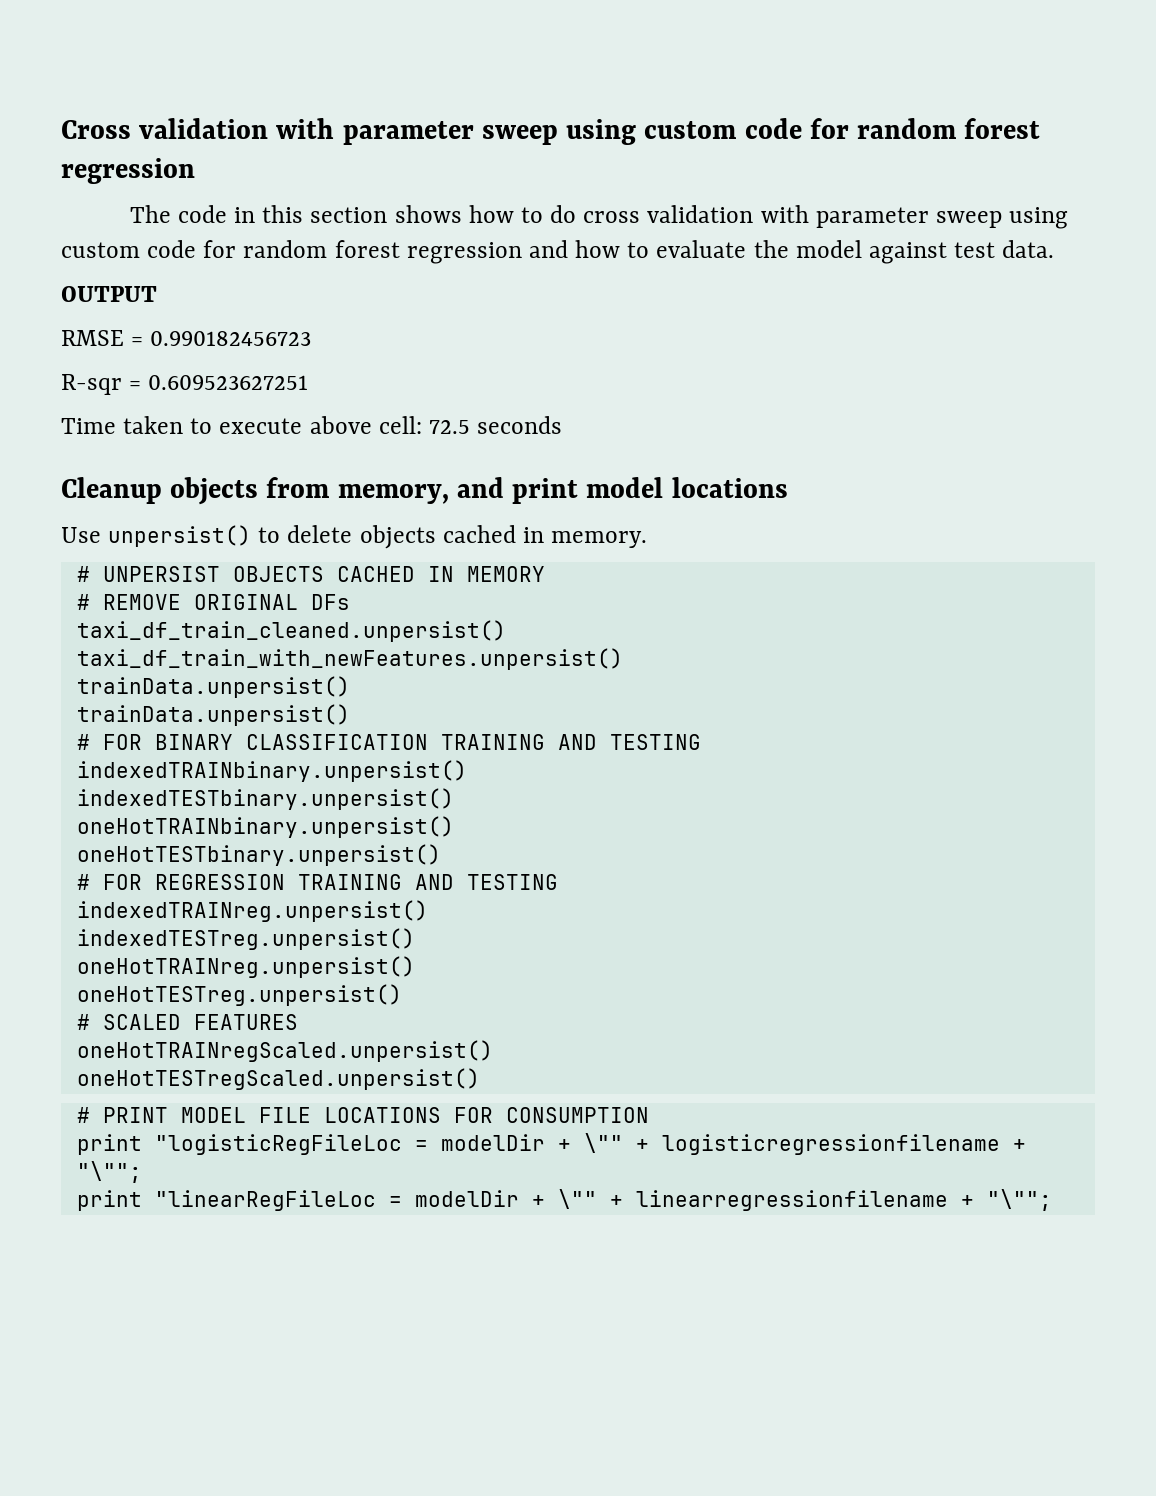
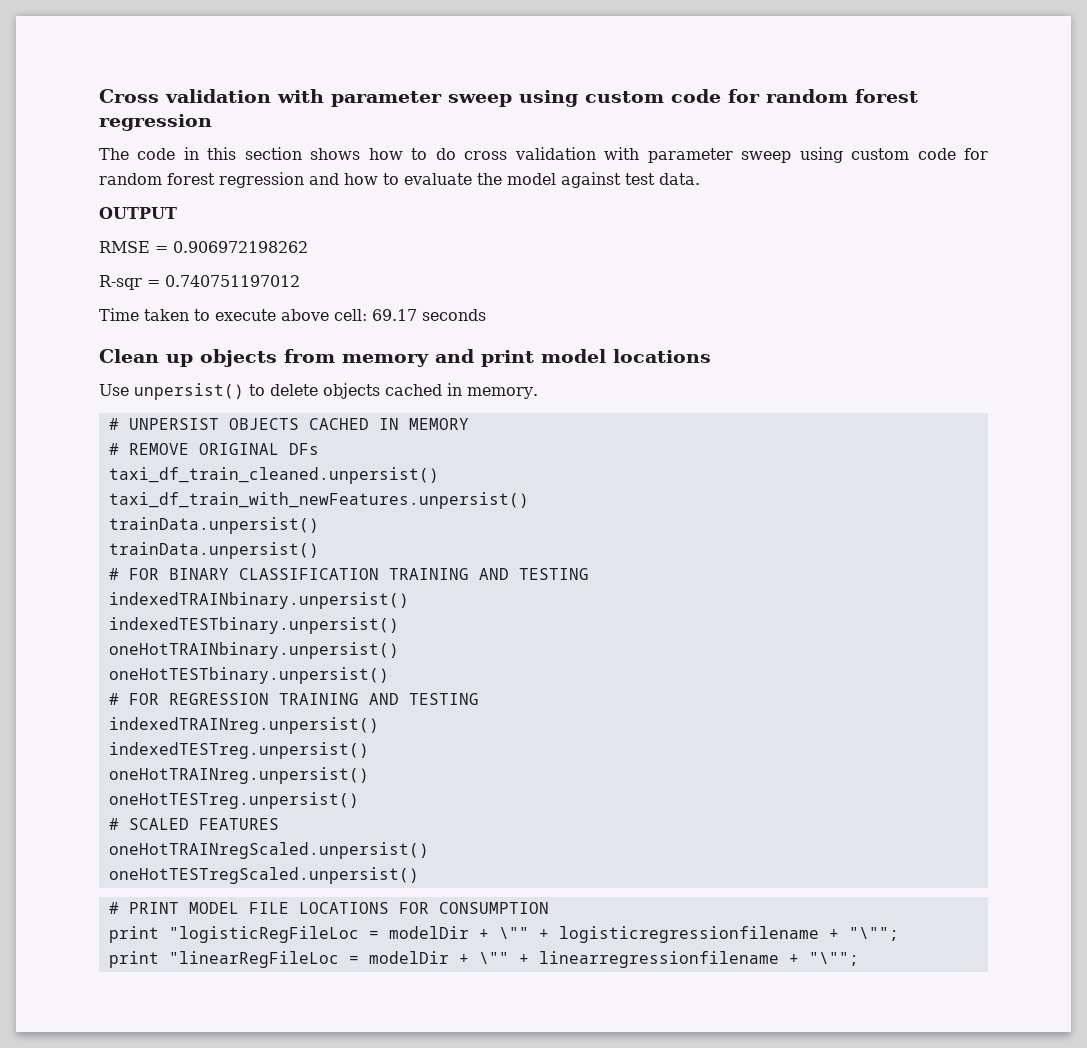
- RMSE = 0.990182456723
+ RMSE = 0.906972198262
- R-sqr = 0.609523627251
+ R-sqr = 0.740751197012
- Time taken to execute above cell: 72.5 seconds
+ Time taken to execute above cell: 69.17 seconds
- Cleanup objects from memory, and print model locations
+ Clean up objects from memory and print model locations

